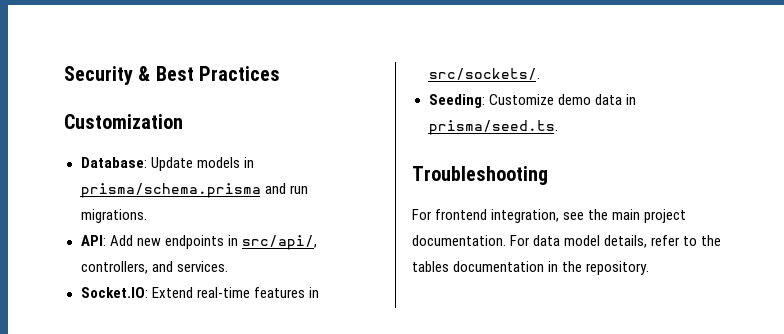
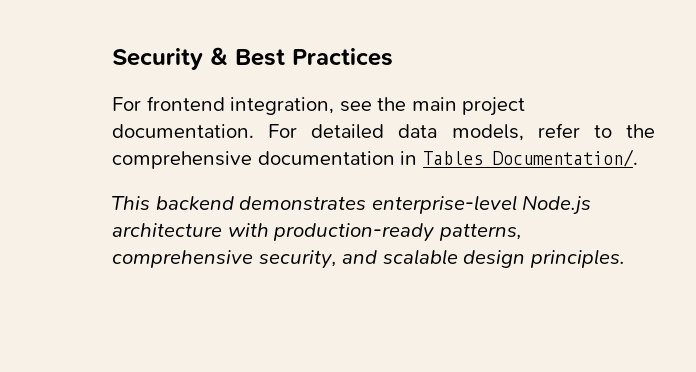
- Customization
- Database: Update models in prisma/schema.prisma and run migrations.
- API: Add new endpoints in src/api/, controllers, and services.
- Socket.IO: Extend real-time features in src/sockets/.
- Seeding: Customize demo data in prisma/seed.ts.
- Troubleshooting
- For data model details, refer to the tables documentation in the repository.
+ For detailed data models, refer to the comprehensive documentation in Tables Documentation/.
+ This backend demonstrates enterprise-level Node.js architecture with production-ready patterns, comprehensive security, and scalable design principles.

